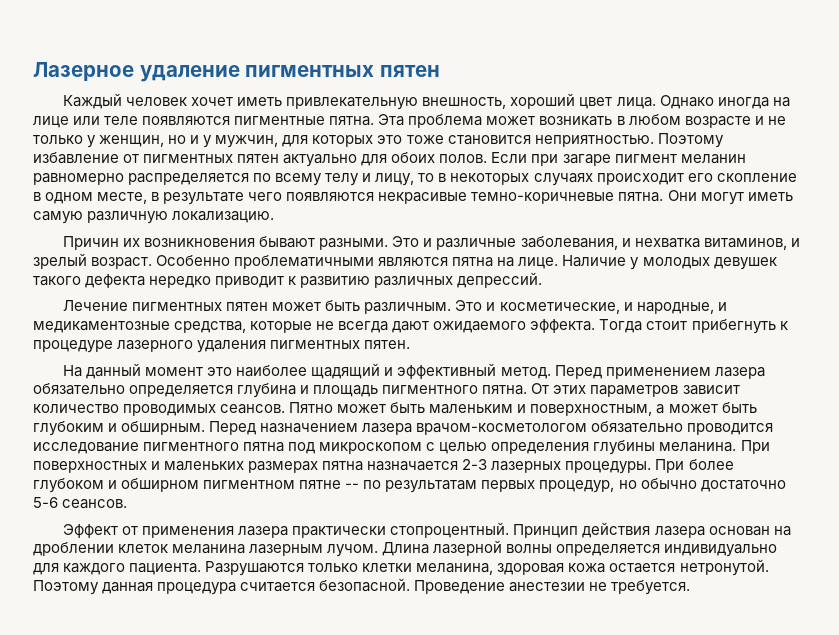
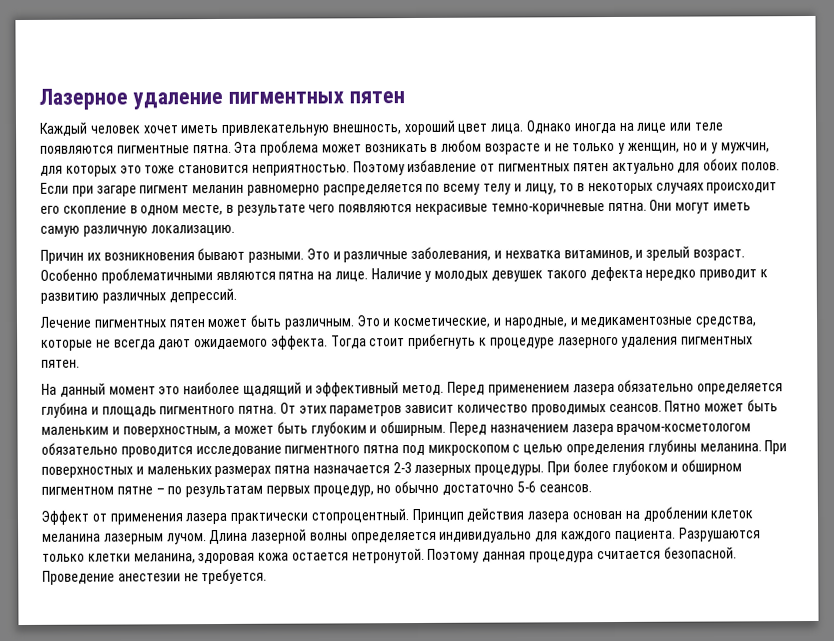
- При более глубоком и обширном пигментном пятне -- по результатам первых процедур, но обычно достаточно 5-6 сеансов.
+ При более глубоком и обширном пигментном пятне – по результатам первых процедур, но обычно достаточно 5-6 сеансов.

